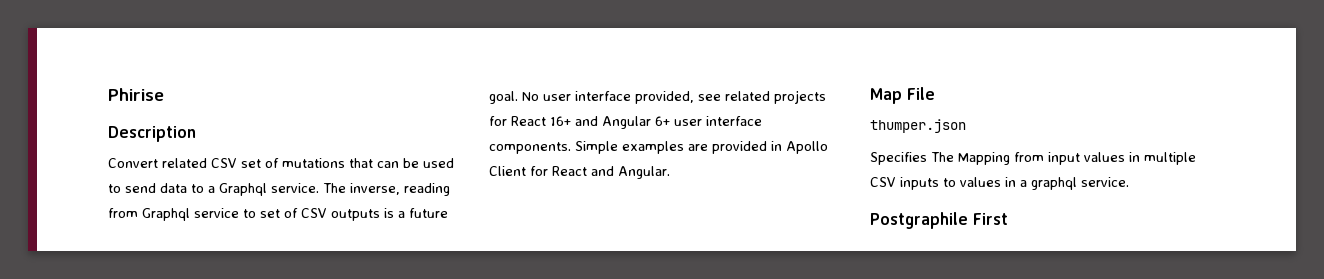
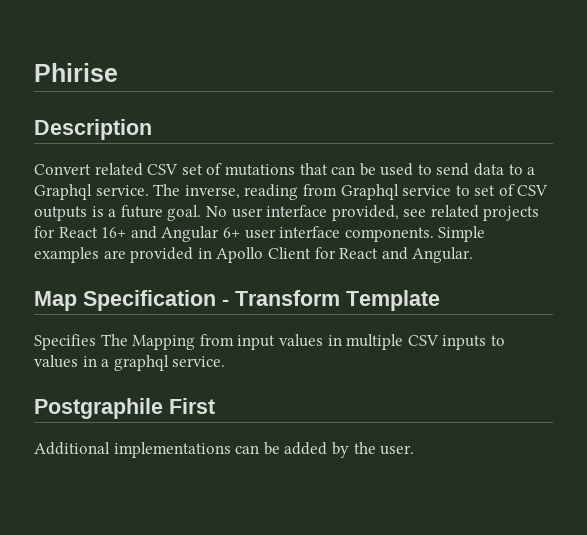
- Map File
- thumper.json
+ Map Specification - Transform Template
+ Additional implementations can be added by the user.

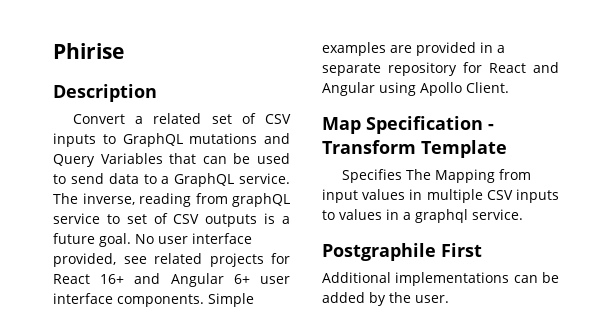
- Convert related CSV set of mutations that can be used to send data to a Graphql service.
+ Convert a related set of CSV inputs to GraphQL mutations and Query Variables that can be used to send data to a GraphQL service.
- The inverse, reading from Graphql service to set of CSV outputs is a future goal.
+ The inverse, reading from graphQL service to set of CSV outputs is a future goal.
- Simple examples are provided in Apollo Client for React and Angular.
+ Simple examples are provided in a separate repository for React and Angular using Apollo Client.

